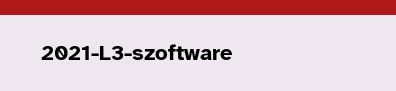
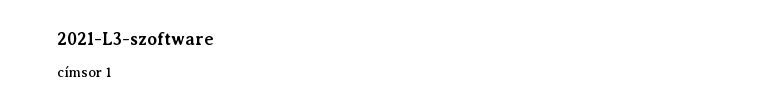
+ címsor 1

